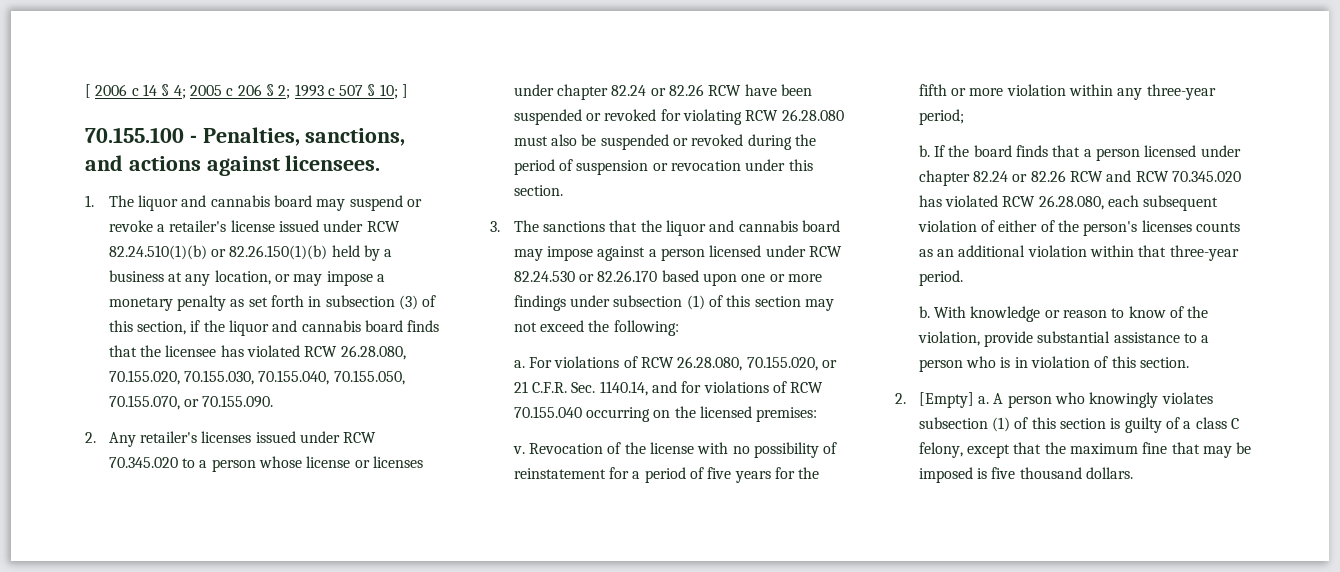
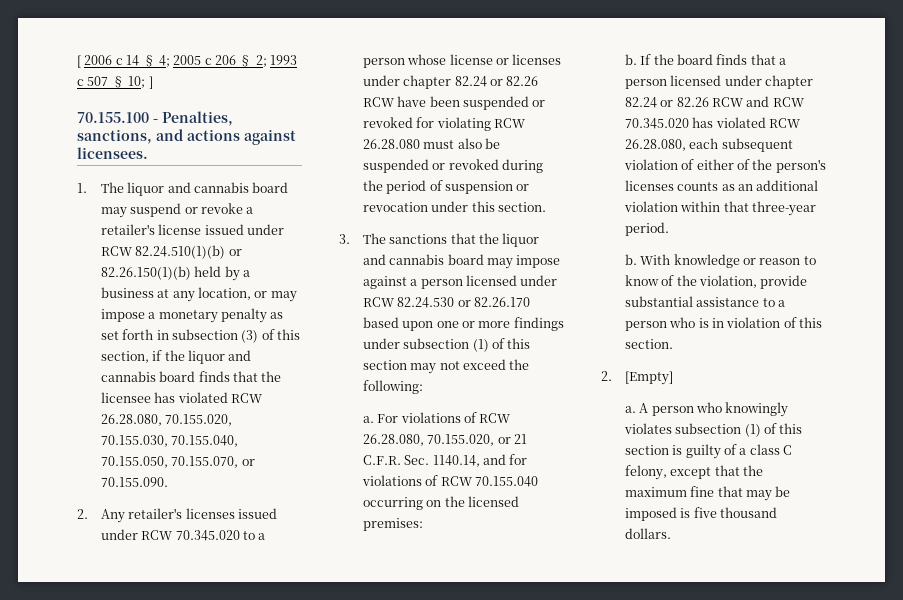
- v. Revocation of the license with no possibility of reinstatement for a period of five years for the fifth or more violation within any three-year period;
- 2. [Empty] a.
+ 2. [Empty]
+ a.

